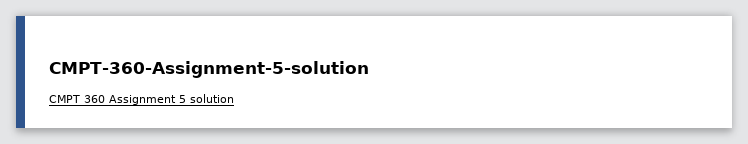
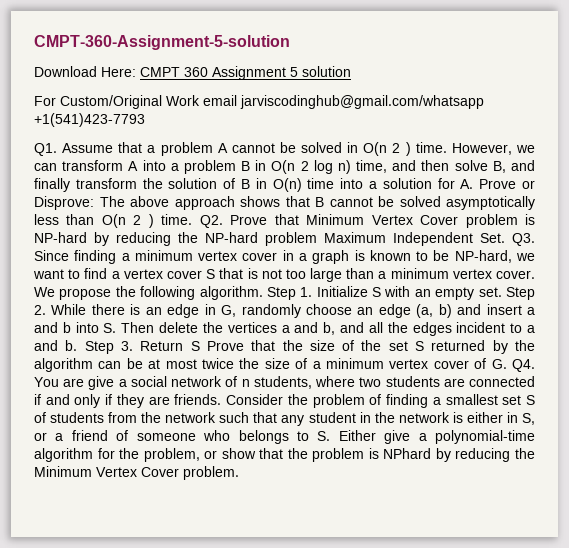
- CMPT 360 Assignment 5 solution
+ Download Here: CMPT 360 Assignment 5 solution
+ For Custom/Original Work email jarviscodinghub@gmail.com/whatsapp +1(541)423-7793
+ Q1. Assume that a problem A cannot be solved in O(n 2 ) time. However, we can transform A into a problem B in O(n 2 log n) time, and then solve B, and finally transform the solution of B in O(n) time into a solution for A. Prove or Disprove: The above approach shows that B cannot be solved asymptotically less than O(n 2 ) time. Q2. Prove that Minimum Vertex Cover problem is NP-hard by reducing the NP-hard problem Maximum Independent Set. Q3. Since finding a minimum vertex cover in a graph is known to be NP-hard, we want to find a vertex cover S that is not too large than a minimum vertex cover. We propose the following algorithm. Step 1. Initialize S with an empty set. Step 2. While there is an edge in G, randomly choose an edge (a, b) and insert a and b into S. Then delete the vertices a and b, and all the edges incident to a and b. Step 3. Return S Prove that the size of the set S returned by the algorithm can be at most twice the size of a minimum vertex cover of G. Q4. You are give a social network of n students, where two students are connected if and only if they are friends. Consider the problem of finding a smallest set S of students from the network such that any student in the network is either in S, or a friend of someone who belongs to S. Either give a polynomial-time algorithm for the problem, or show that the problem is NPhard by reducing the Minimum Vertex Cover problem.

